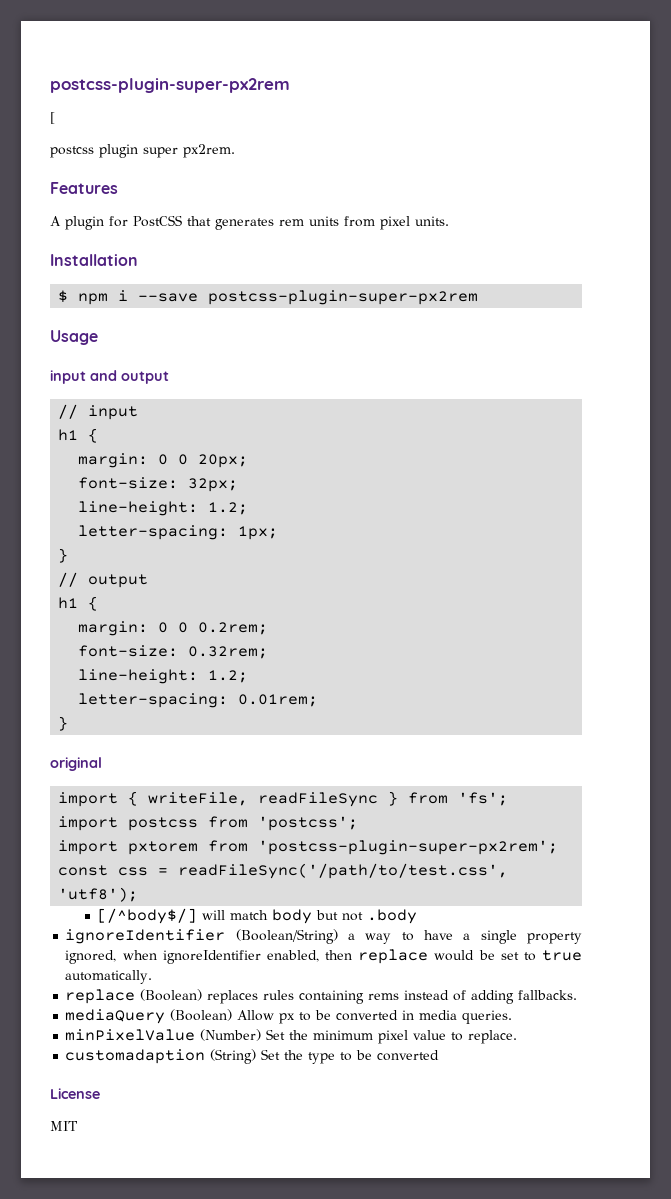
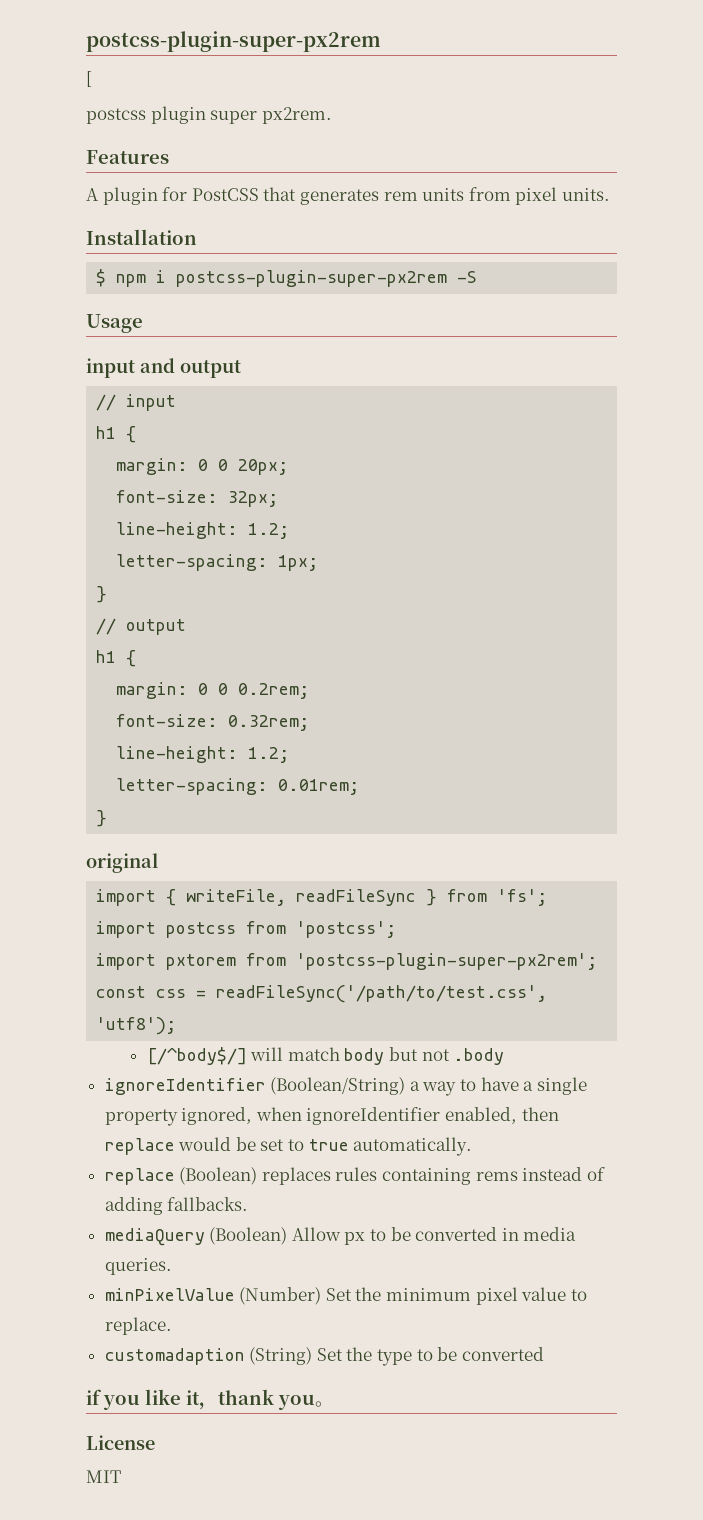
- $ npm i --save postcss-plugin-super-px2rem
+ $ npm i postcss-plugin-super-px2rem -S
+ if you like it，thank you。

